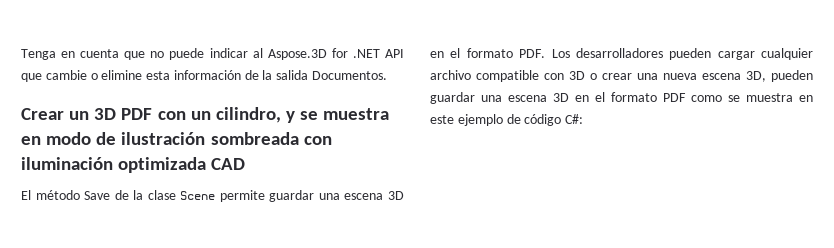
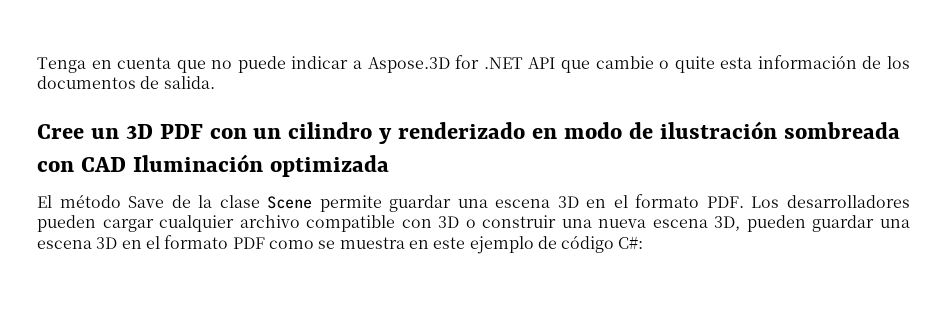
- Tenga en cuenta que no puede indicar al Aspose.3D for .NET API que cambie o elimine esta información de la salida Documentos.
- Crear un 3D PDF con un cilindro, y se muestra en modo de ilustración sombreada con iluminación optimizada CAD
+ Tenga en cuenta que no puede indicar a Aspose.3D for .NET API que cambie o quite esta información de los documentos de salida.
+ Cree un 3D PDF con un cilindro y renderizado en modo de ilustración sombreada con CAD Iluminación optimizada
- El método Save de la clase Scene permite guardar una escena 3D en el formato PDF. Los desarrolladores pueden cargar cualquier archivo compatible con 3D o crear una nueva escena 3D, pueden guardar una escena 3D en el formato PDF como se muestra en este ejemplo de código C#:
+ El método Save de la clase Scene permite guardar una escena 3D en el formato PDF. Los desarrolladores pueden cargar cualquier archivo compatible con 3D o construir una nueva escena 3D, pueden guardar una escena 3D en el formato PDF como se muestra en este ejemplo de código C#:

